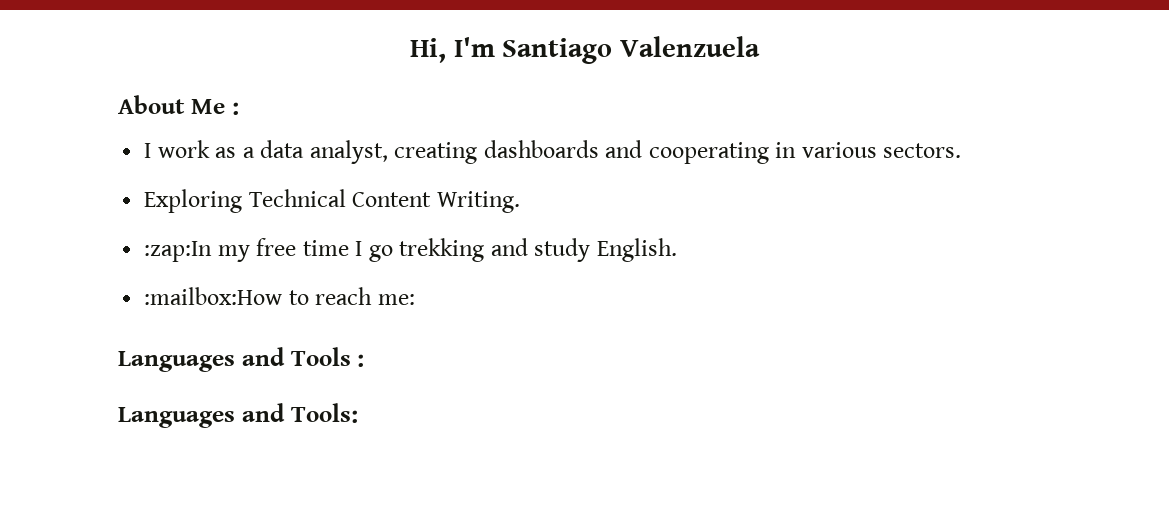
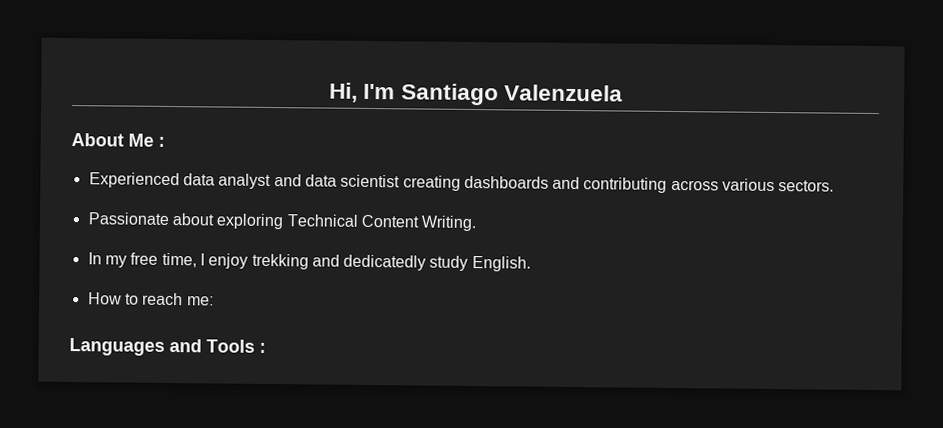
- I work as a data analyst, creating dashboards and cooperating in various sectors.
+ Experienced data analyst and data scientist creating dashboards and contributing across various sectors.
- Exploring Technical Content Writing.
+ Passionate about exploring Technical Content Writing.
- :zap:In my free time I go trekking and study English.
+ In my free time, I enjoy trekking and dedicatedly study English.
- :mailbox:How to reach me:
+ How to reach me:
- Languages and Tools:

